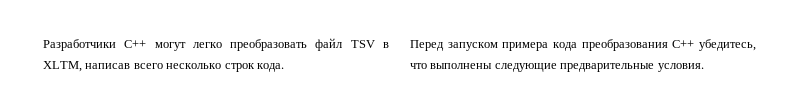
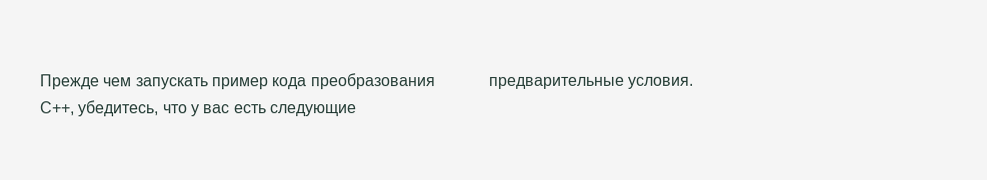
- Разработчики C++ могут легко преобразовать файл TSV в XLTM, написав всего несколько строк кода.
- Перед запуском примера кода преобразования C++ убедитесь, что выполнены следующие предварительные условия.
+ Прежде чем запускать пример кода преобразования C++, убедитесь, что у вас есть следующие предварительные условия.

